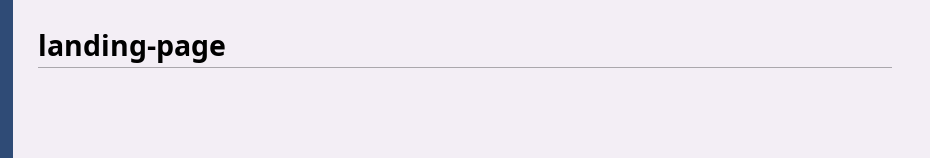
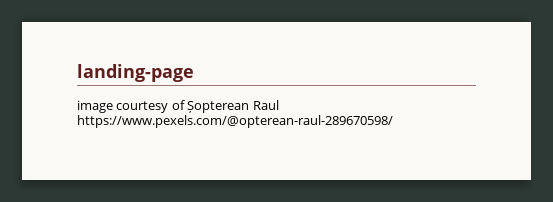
+ image courtesy of Șopterean Raul https://www.pexels.com/@opterean-raul-289670598/

